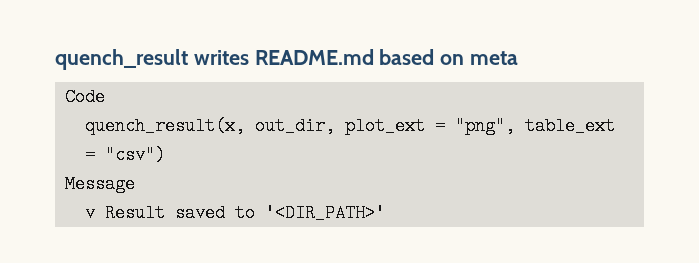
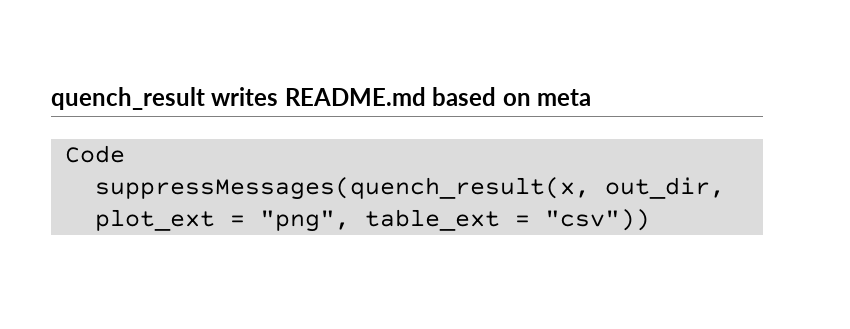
- quench_result(x, out_dir, plot_ext = "png", table_ext = "csv")
- Message
- v Result saved to '<DIR_PATH>'
+ suppressMessages(quench_result(x, out_dir, plot_ext = "png", table_ext = "csv"))

